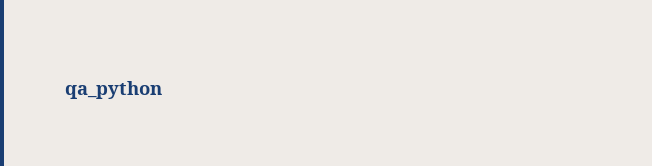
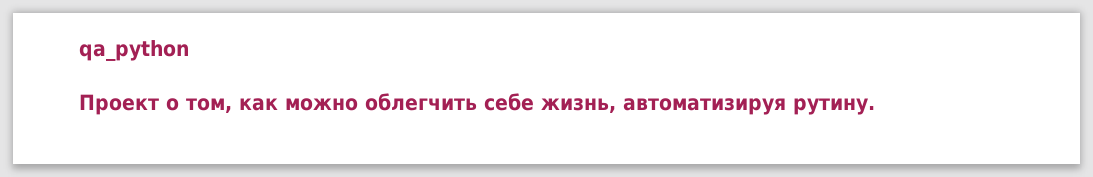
+ Проект о том, как можно облегчить себе жизнь, автоматизируя рутину.

